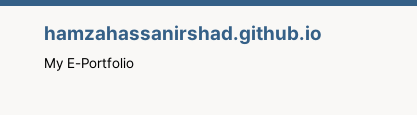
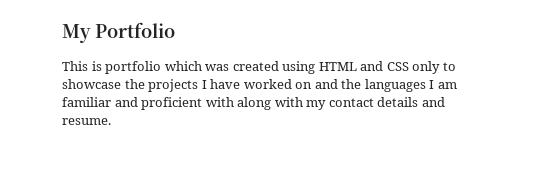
- hamzahassanirshad.github.io
- My E-Portfolio
+ My Portfolio
+ This is portfolio which was created using HTML and CSS only to showcase the projects I have worked on and the languages I am familiar and proficient with along with my contact details and resume.

